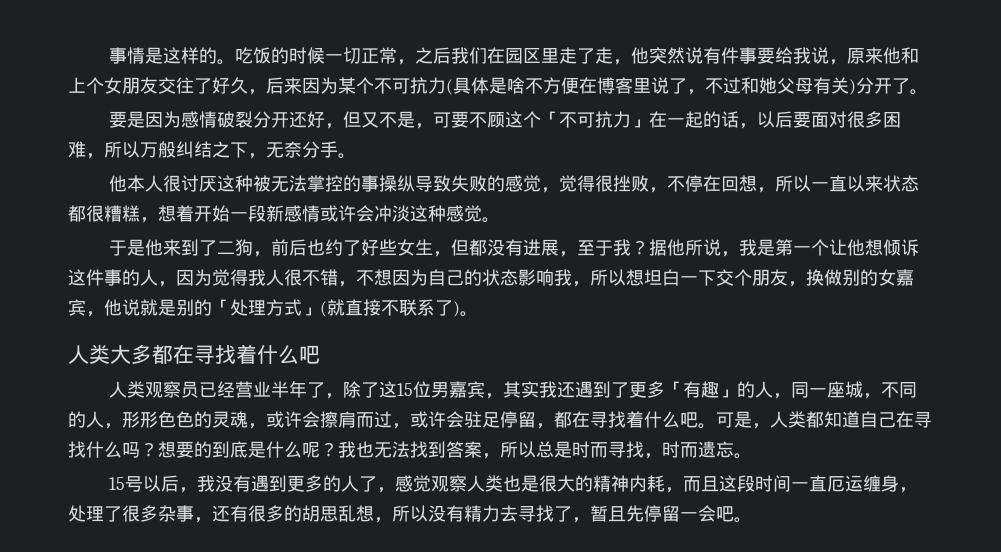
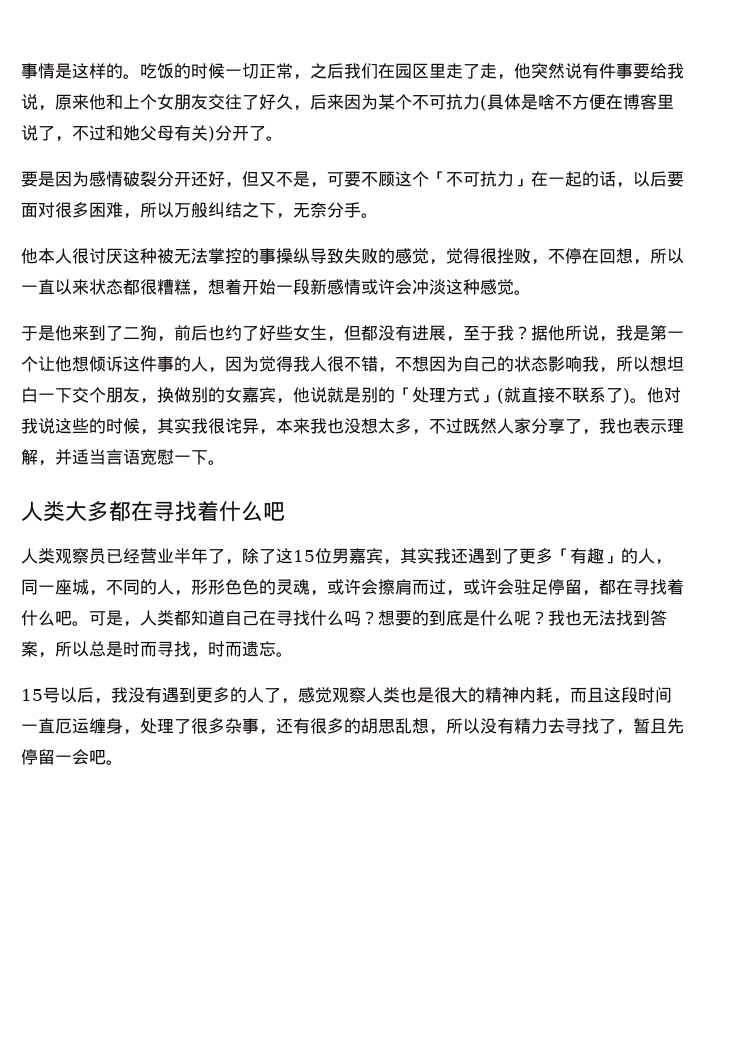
+ 他对我说这些的时候，其实我很诧异，本来我也没想太多，不过既然人家分享了，我也表示理解，并适当言语宽慰一下。

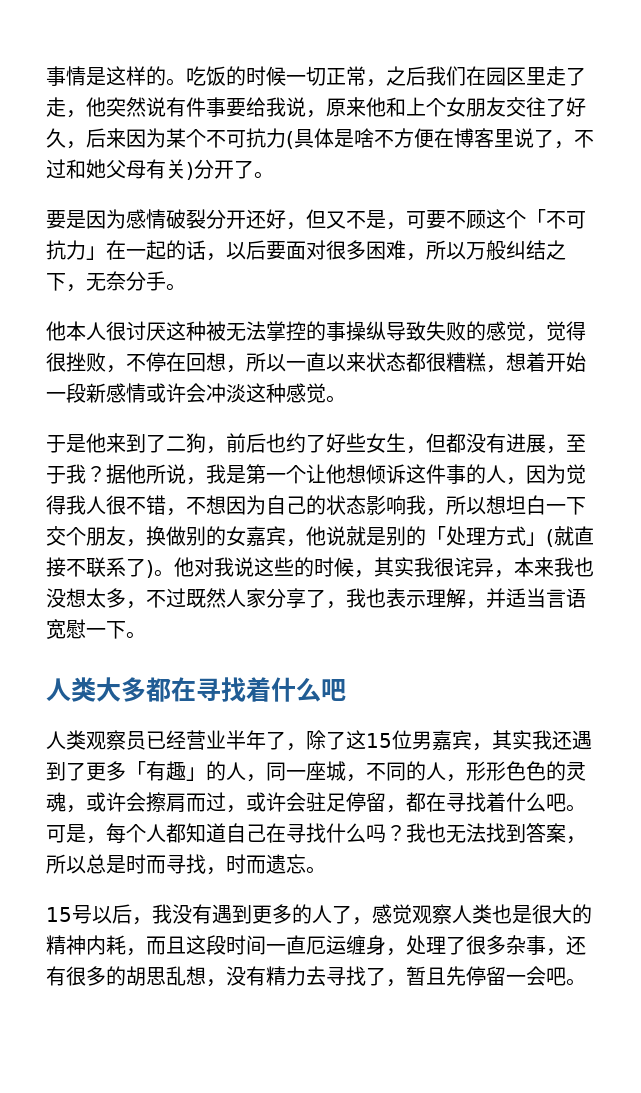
- 可是，人类都知道自己在寻找什么吗？
+ 可是，每个人都知道自己在寻找什么吗？
- 想要的到底是什么呢？
- 15号以后，我没有遇到更多的人了，感觉观察人类也是很大的精神内耗，而且这段时间一直厄运缠身，处理了很多杂事，还有很多的胡思乱想，所以没有精力去寻找了，暂且先停留一会吧。
+ 15号以后，我没有遇到更多的人了，感觉观察人类也是很大的精神内耗，而且这段时间一直厄运缠身，处理了很多杂事，还有很多的胡思乱想，没有精力去寻找了，暂且先停留一会吧。

